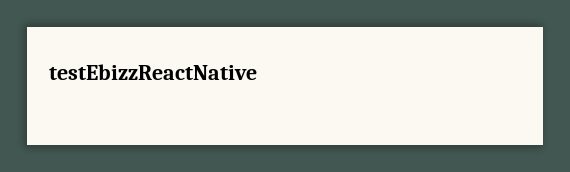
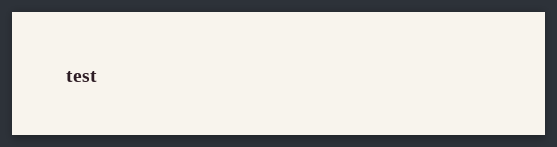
- testEbizzReactNative
+ test

